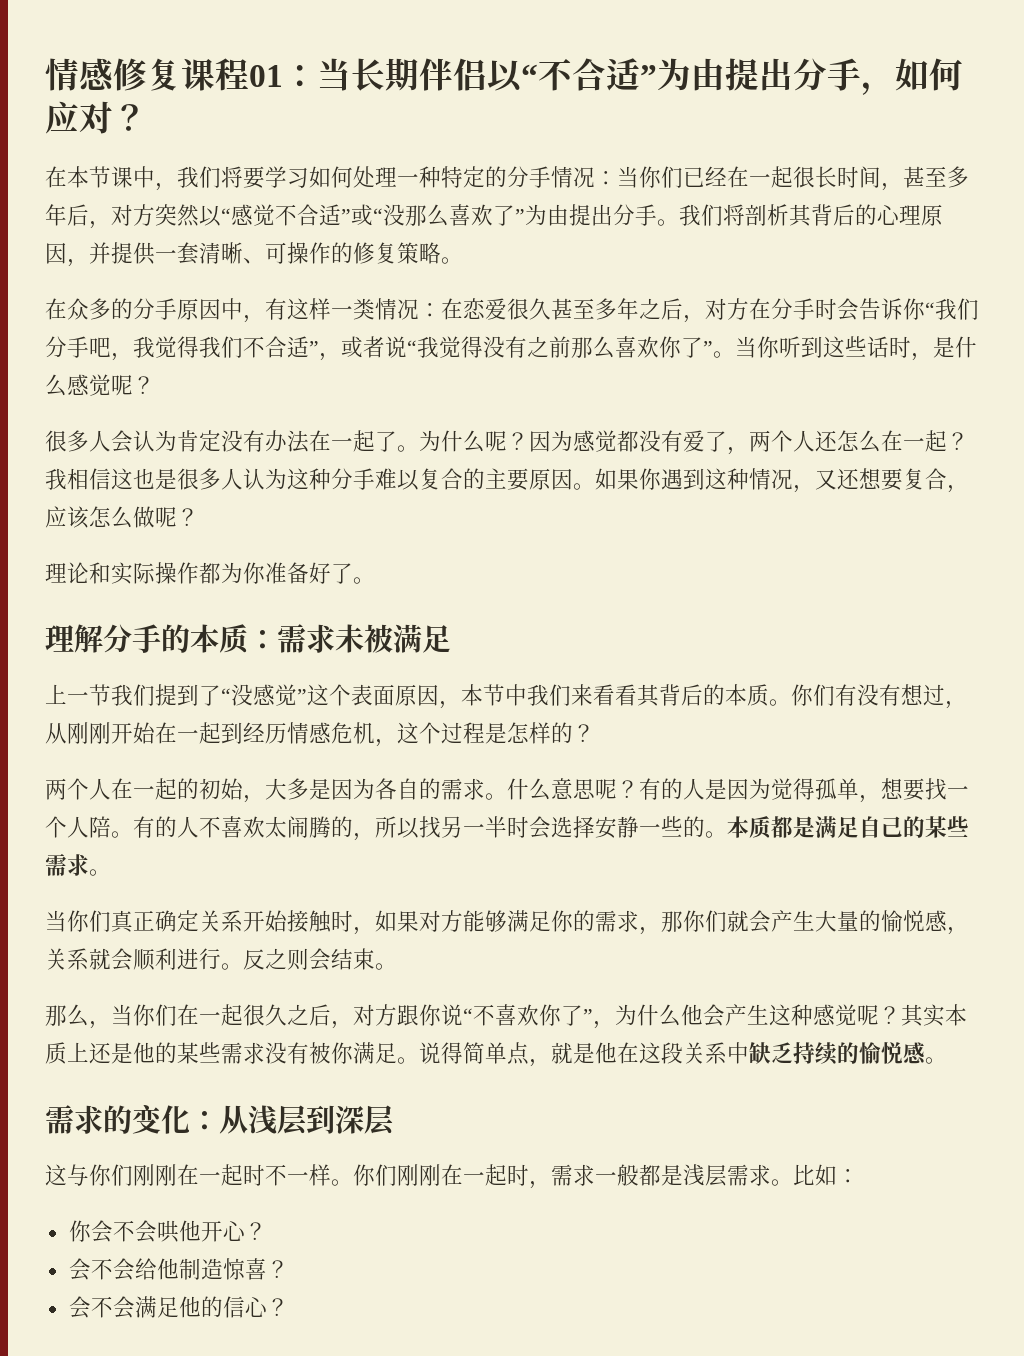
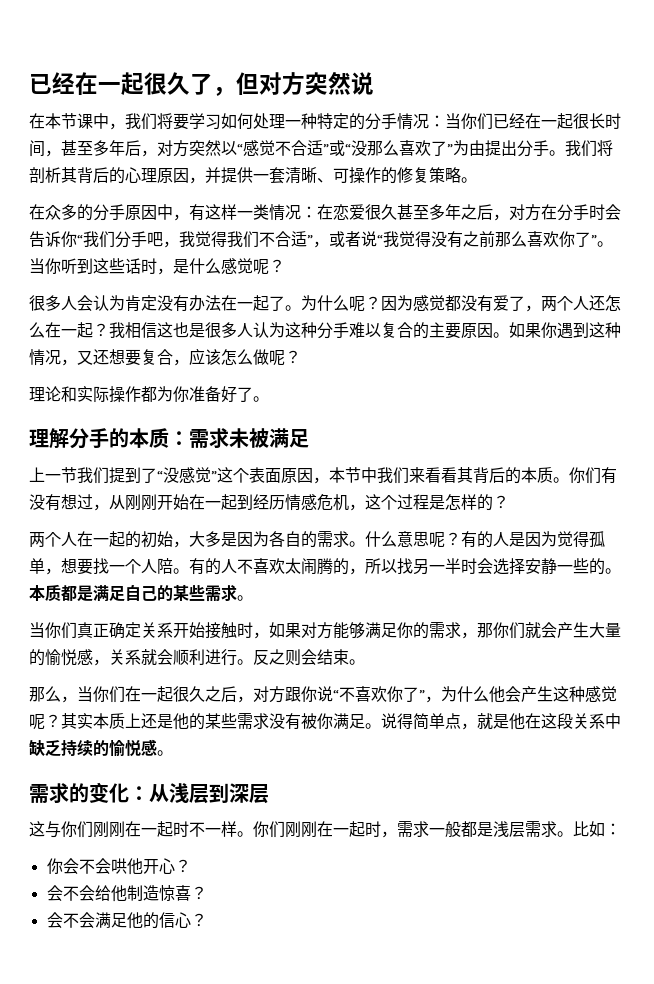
- 情感修复课程01：当长期伴侣以“不合适”为由提出分手，如何应对？
+ 已经在一起很久了，但对方突然说

